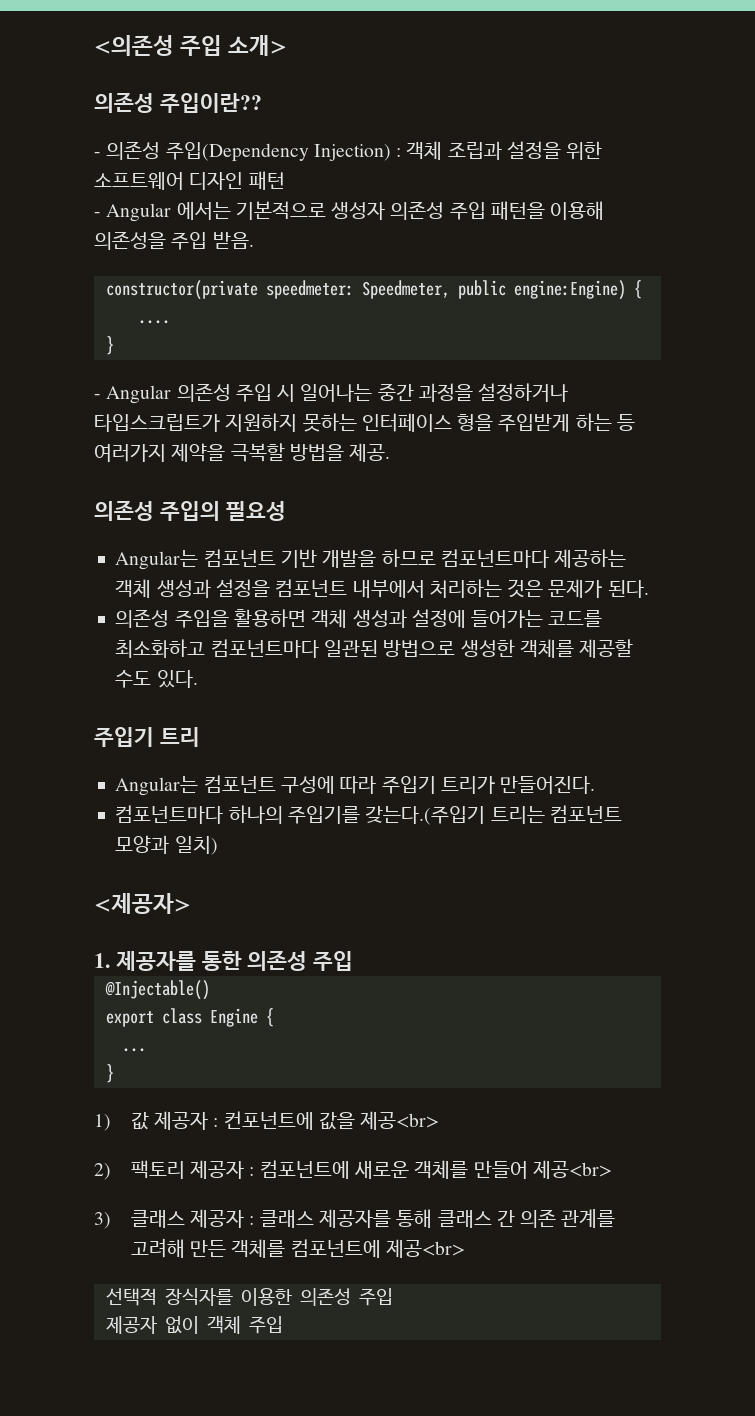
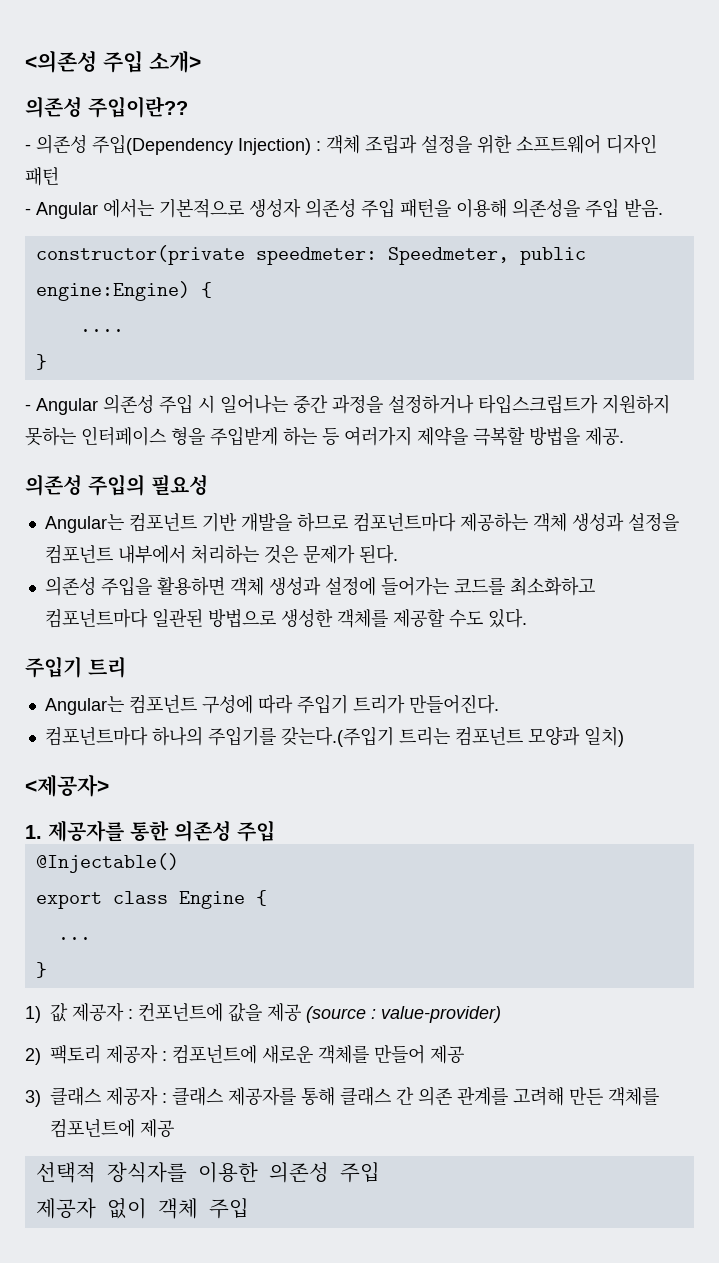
- 1) 값 제공자 : 컨포넌트에 값을 제공<br>
+ 1) 값 제공자 : 컨포넌트에 값을 제공 (source : value-provider)
- 2) 팩토리 제공자 : 컴포넌트에 새로운 객체를 만들어 제공<br>
+ 2) 팩토리 제공자 : 컴포넌트에 새로운 객체를 만들어 제공
- 3) 클래스 제공자 : 클래스 제공자를 통해 클래스 간 의존 관계를 고려해 만든 객체를 컴포넌트에 제공<br>
+ 3) 클래스 제공자 : 클래스 제공자를 통해 클래스 간 의존 관계를 고려해 만든 객체를 컴포넌트에 제공

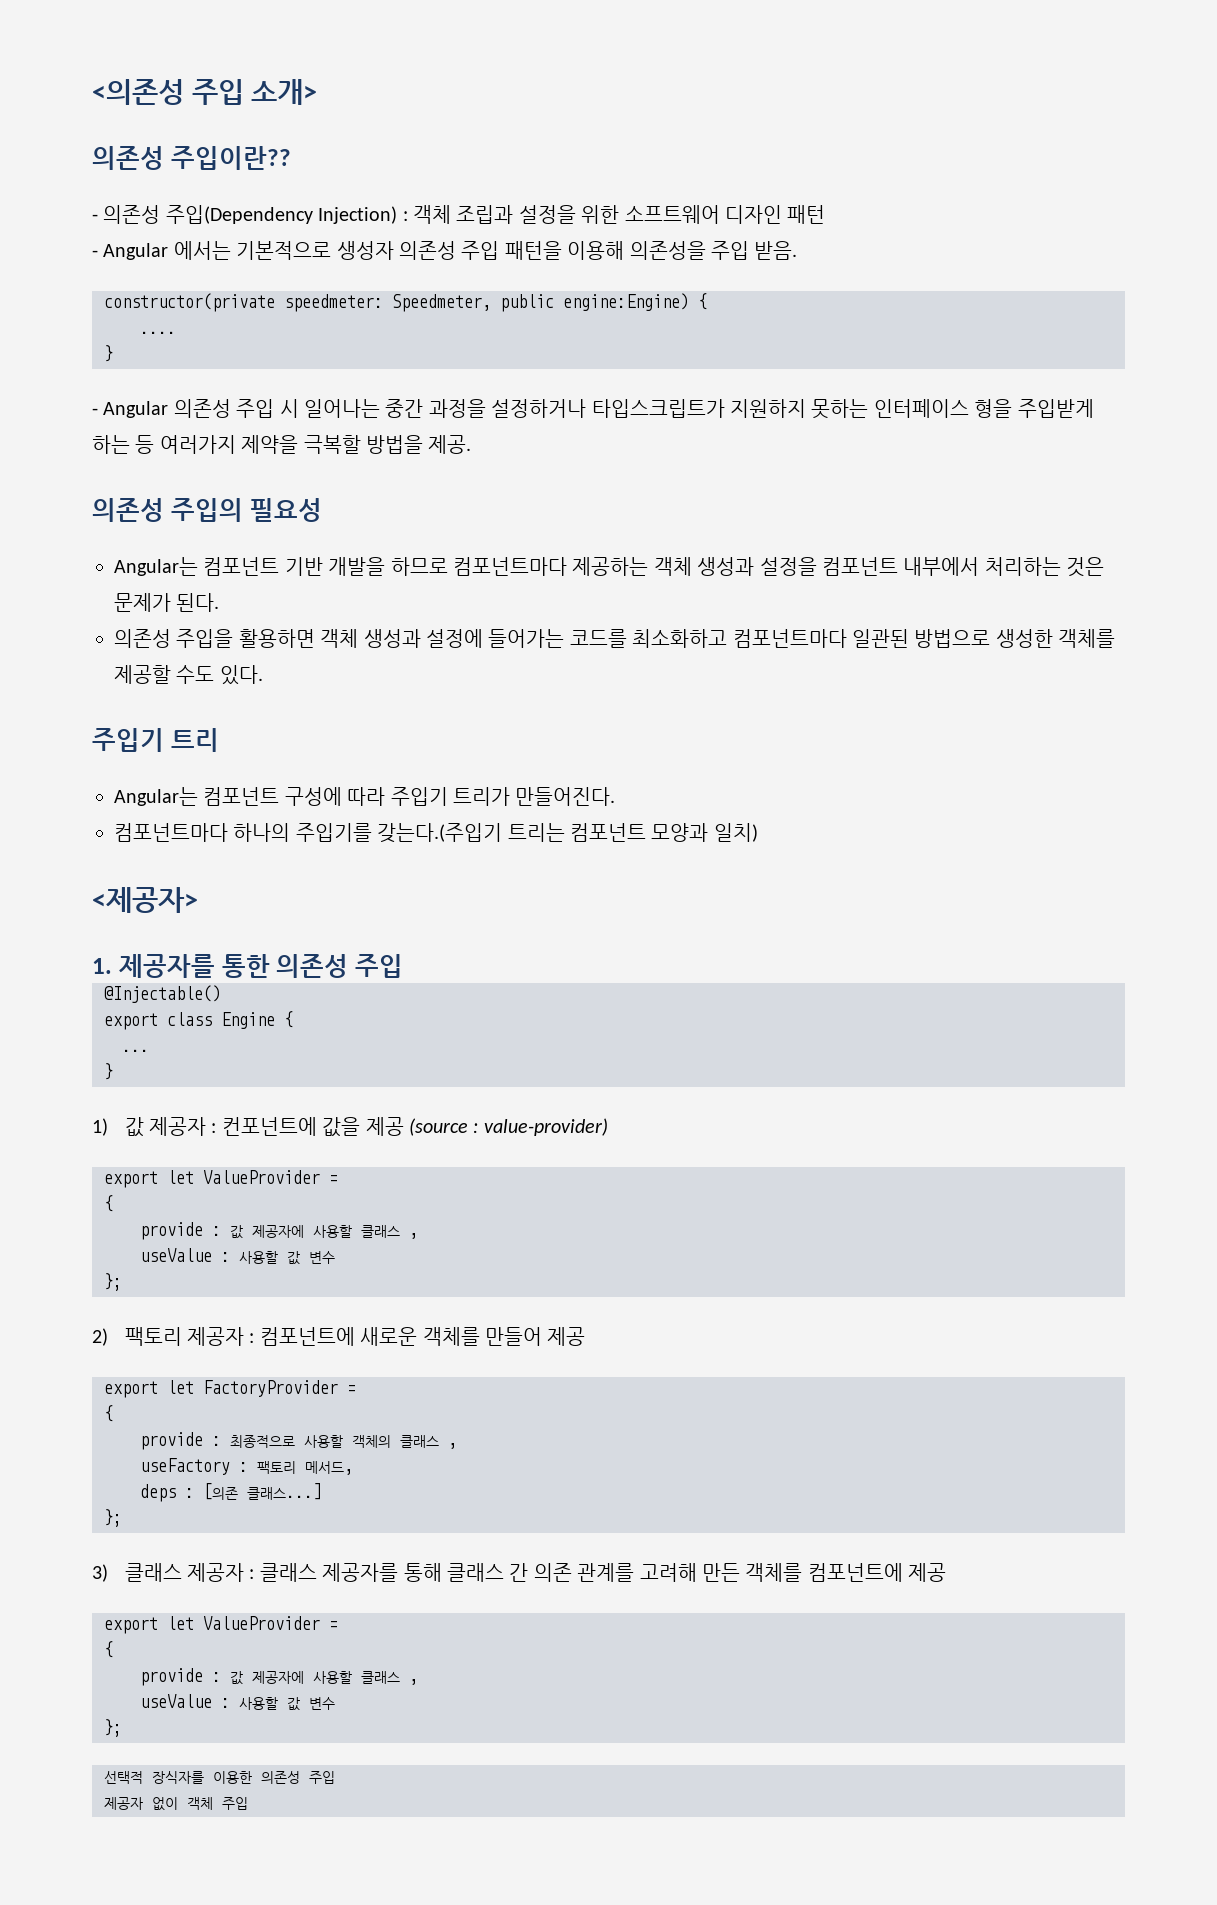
  1) 값 제공자 : 컨포넌트에 값을 제공 (source : value-provider)
+ export let ValueProvider =
+ {
+ provide : 값 제공자에 사용할 클래스 ,
+ useValue : 사용할 값 변수
+ };
+ export let FactoryProvider =
+ {
+ provide : 최종적으로 사용할 객체의 클래스 ,
+ useFactory : 팩토리 메서드,
+ deps : [의존 클래스...]
+ };
  3) 클래스 제공자 : 클래스 제공자를 통해 클래스 간 의존 관계를 고려해 만든 객체를 컴포넌트에 제공
+ export let ValueProvider =
+ {
+ provide : 값 제공자에 사용할 클래스 ,
+ useValue : 사용할 값 변수
+ };

